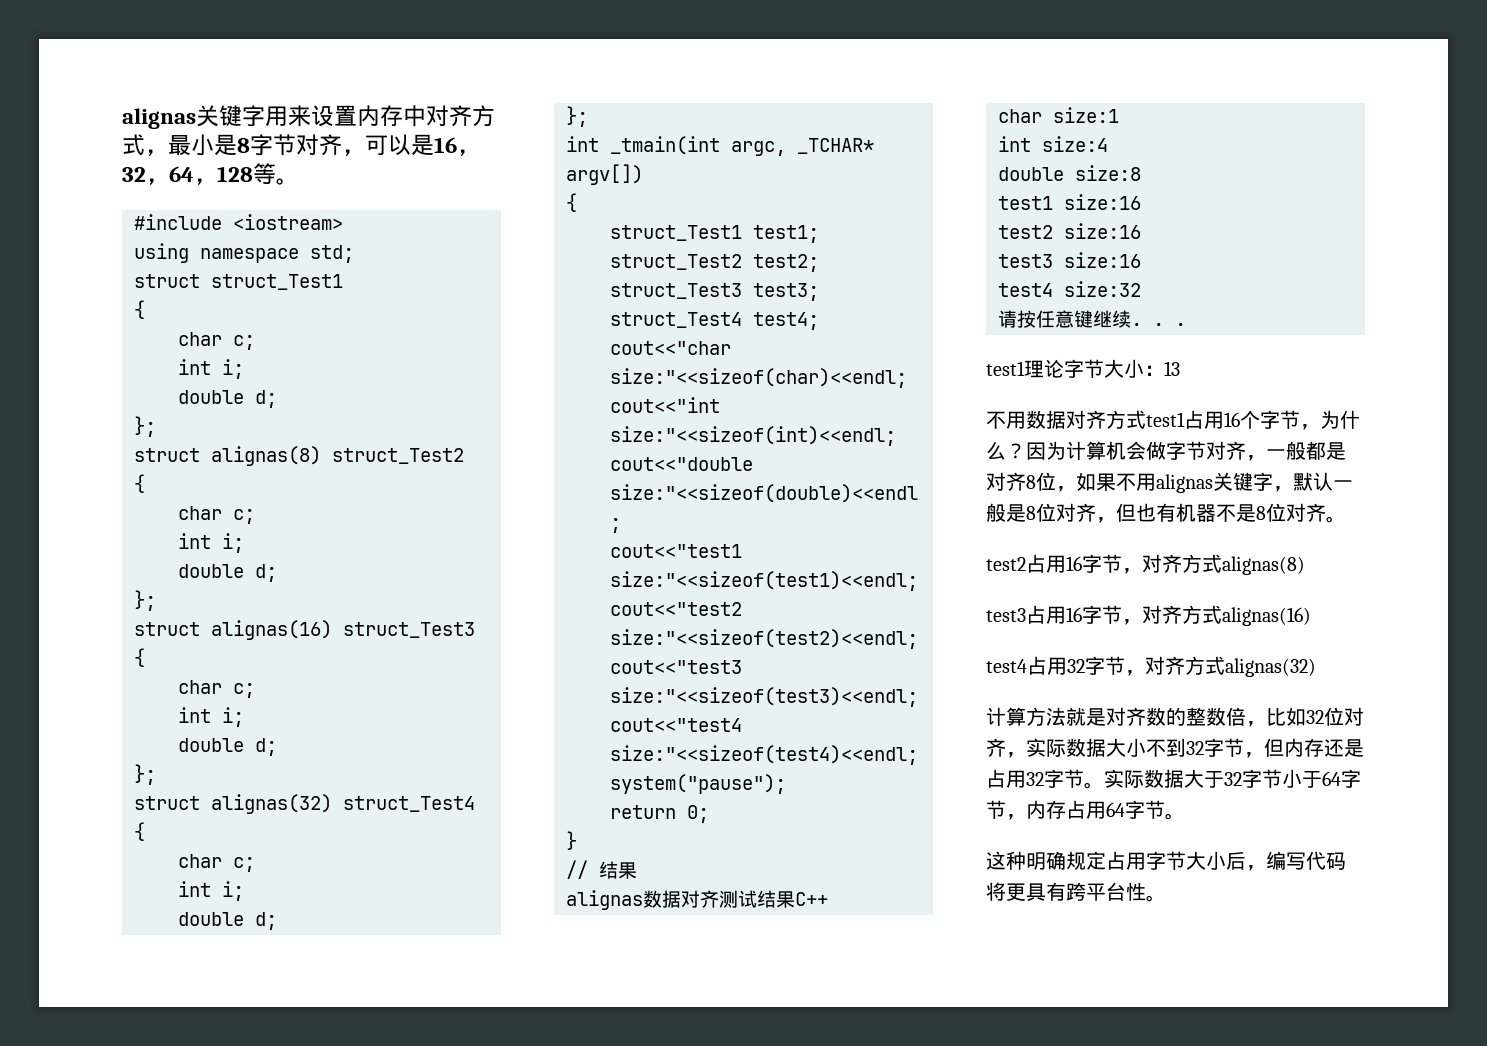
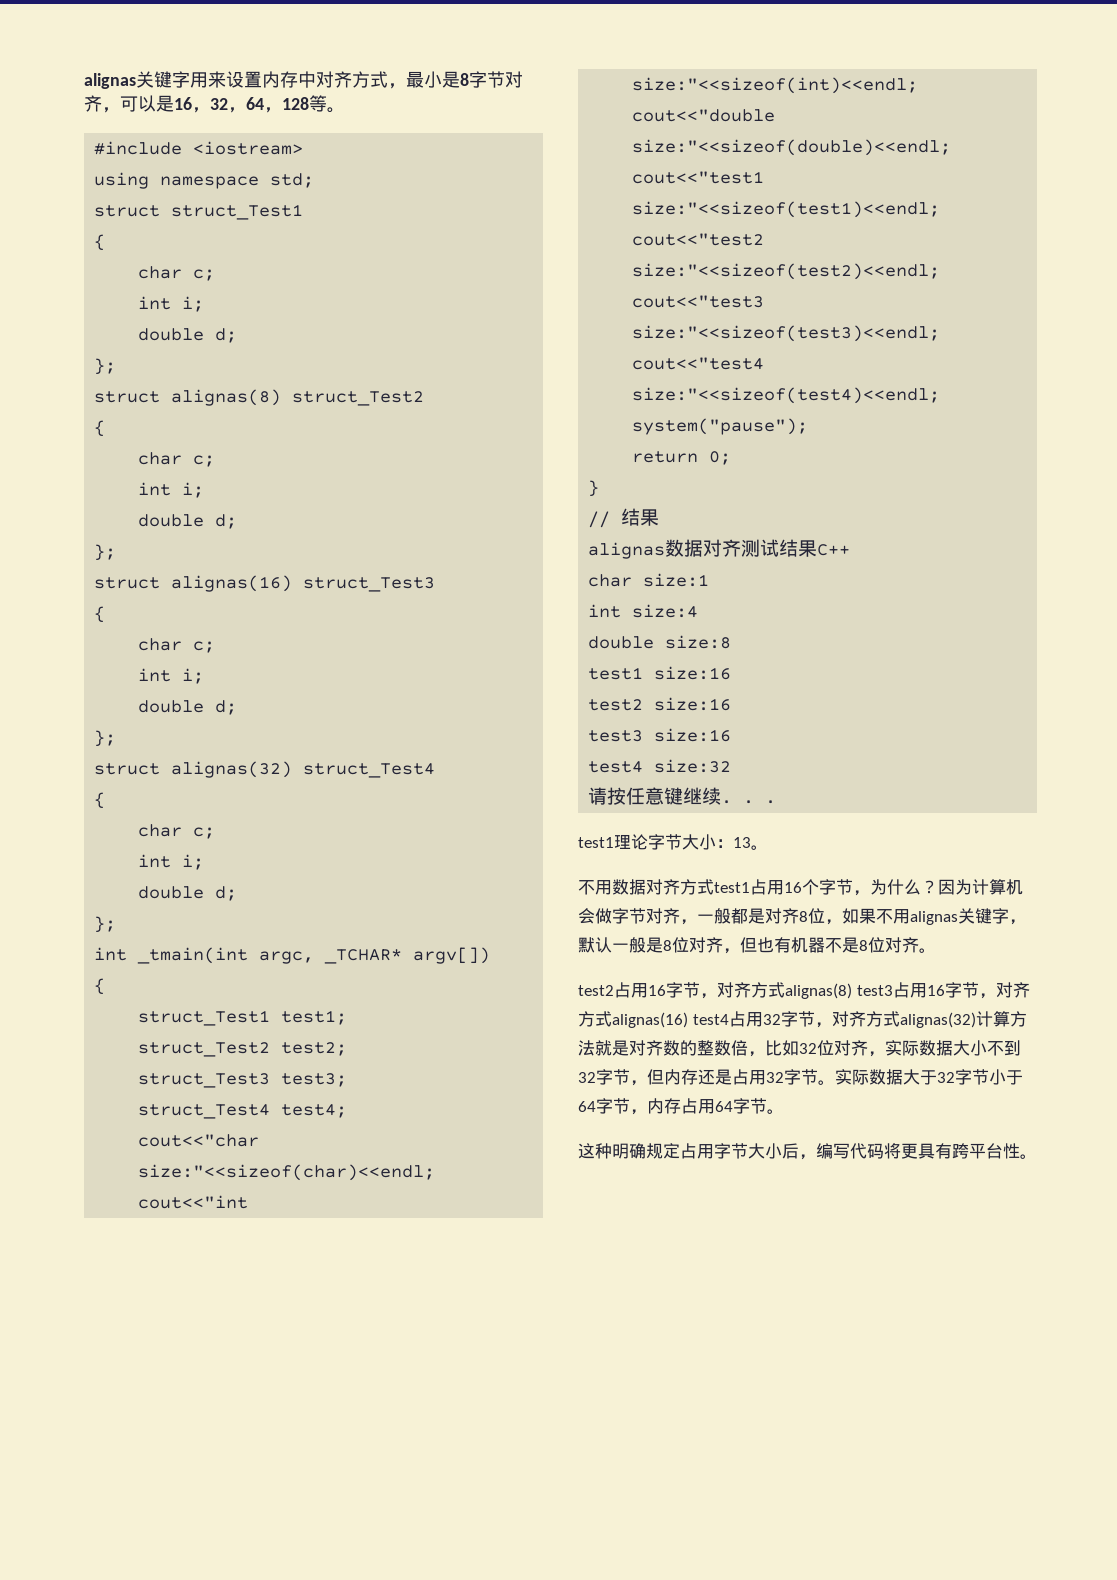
- test1理论字节大小：13
+ test1理论字节大小：13。
- test2占用16字节，对齐方式alignas(8)
- test3占用16字节，对齐方式alignas(16)
- test4占用32字节，对齐方式alignas(32)
- 计算方法就是对齐数的整数倍，比如32位对齐，实际数据大小不到32字节，但内存还是占用32字节。
+ test2占用16字节，对齐方式alignas(8) test3占用16字节，对齐方式alignas(16) test4占用32字节，对齐方式alignas(32)计算方法就是对齐数的整数倍，比如32位对齐，实际数据大小不到32字节，但内存还是占用32字节。

